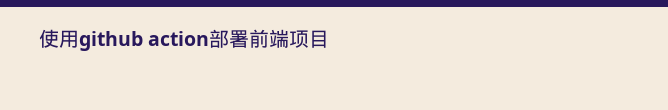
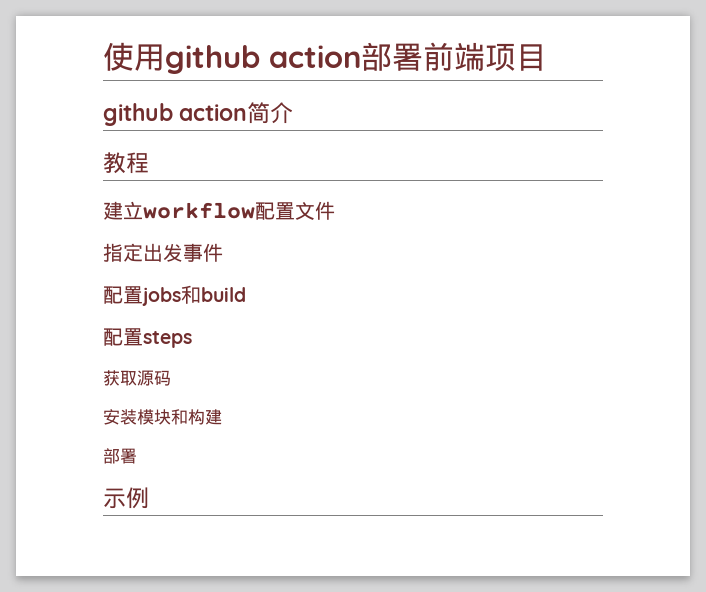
+ github action简介
+ 教程
+ 建立workflow配置文件
+ 指定出发事件
+ 配置jobs和build
+ 配置steps
+ 获取源码
+ 安装模块和构建
+ 部署
+ 示例

